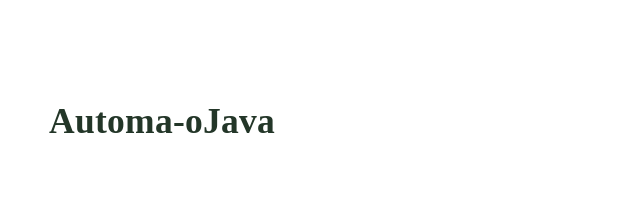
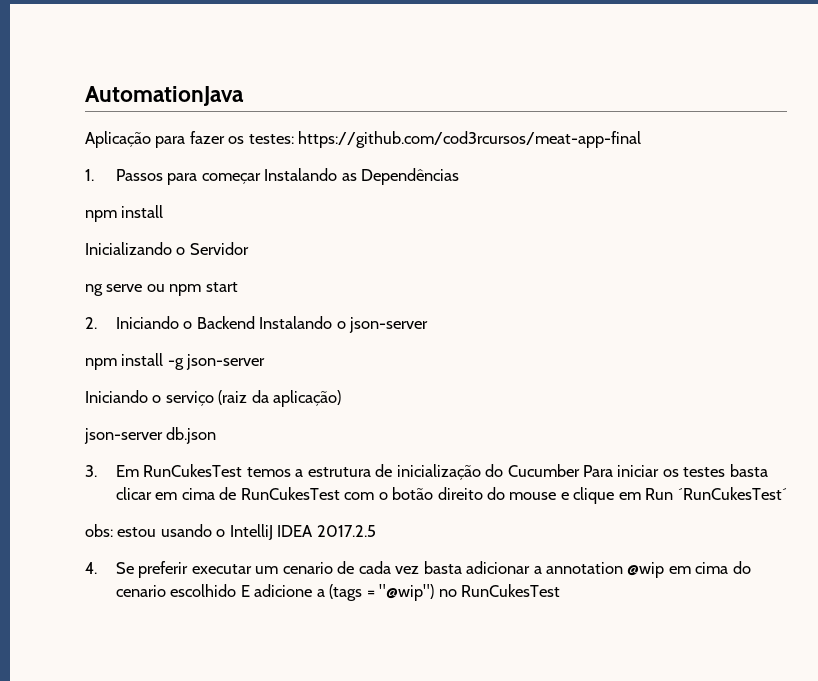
- Automa-oJava
+ AutomationJava
+ Aplicação para fazer os testes: https://github.com/cod3rcursos/meat-app-final
+ 1. Passos para começar Instalando as Dependências
+ npm install
+ Inicializando o Servidor
+ ng serve ou npm start
+ 2. Iniciando o Backend Instalando o json-server
+ npm install -g json-server
+ Iniciando o serviço (raiz da aplicação)
+ json-server db.json
+ 3. Em RunCukesTest temos a estrutura de inicialização do Cucumber Para iniciar os testes basta clicar em cima de RunCukesTest com o botão direito do mouse e clique em Run ´RunCukesTest´
+ obs: estou usando o IntelliJ IDEA 2017.2.5
+ 4. Se preferir executar um cenario de cada vez basta adicionar a annotation @wip em cima do cenario escolhido E adicione a (tags = "@wip") no RunCukesTest

